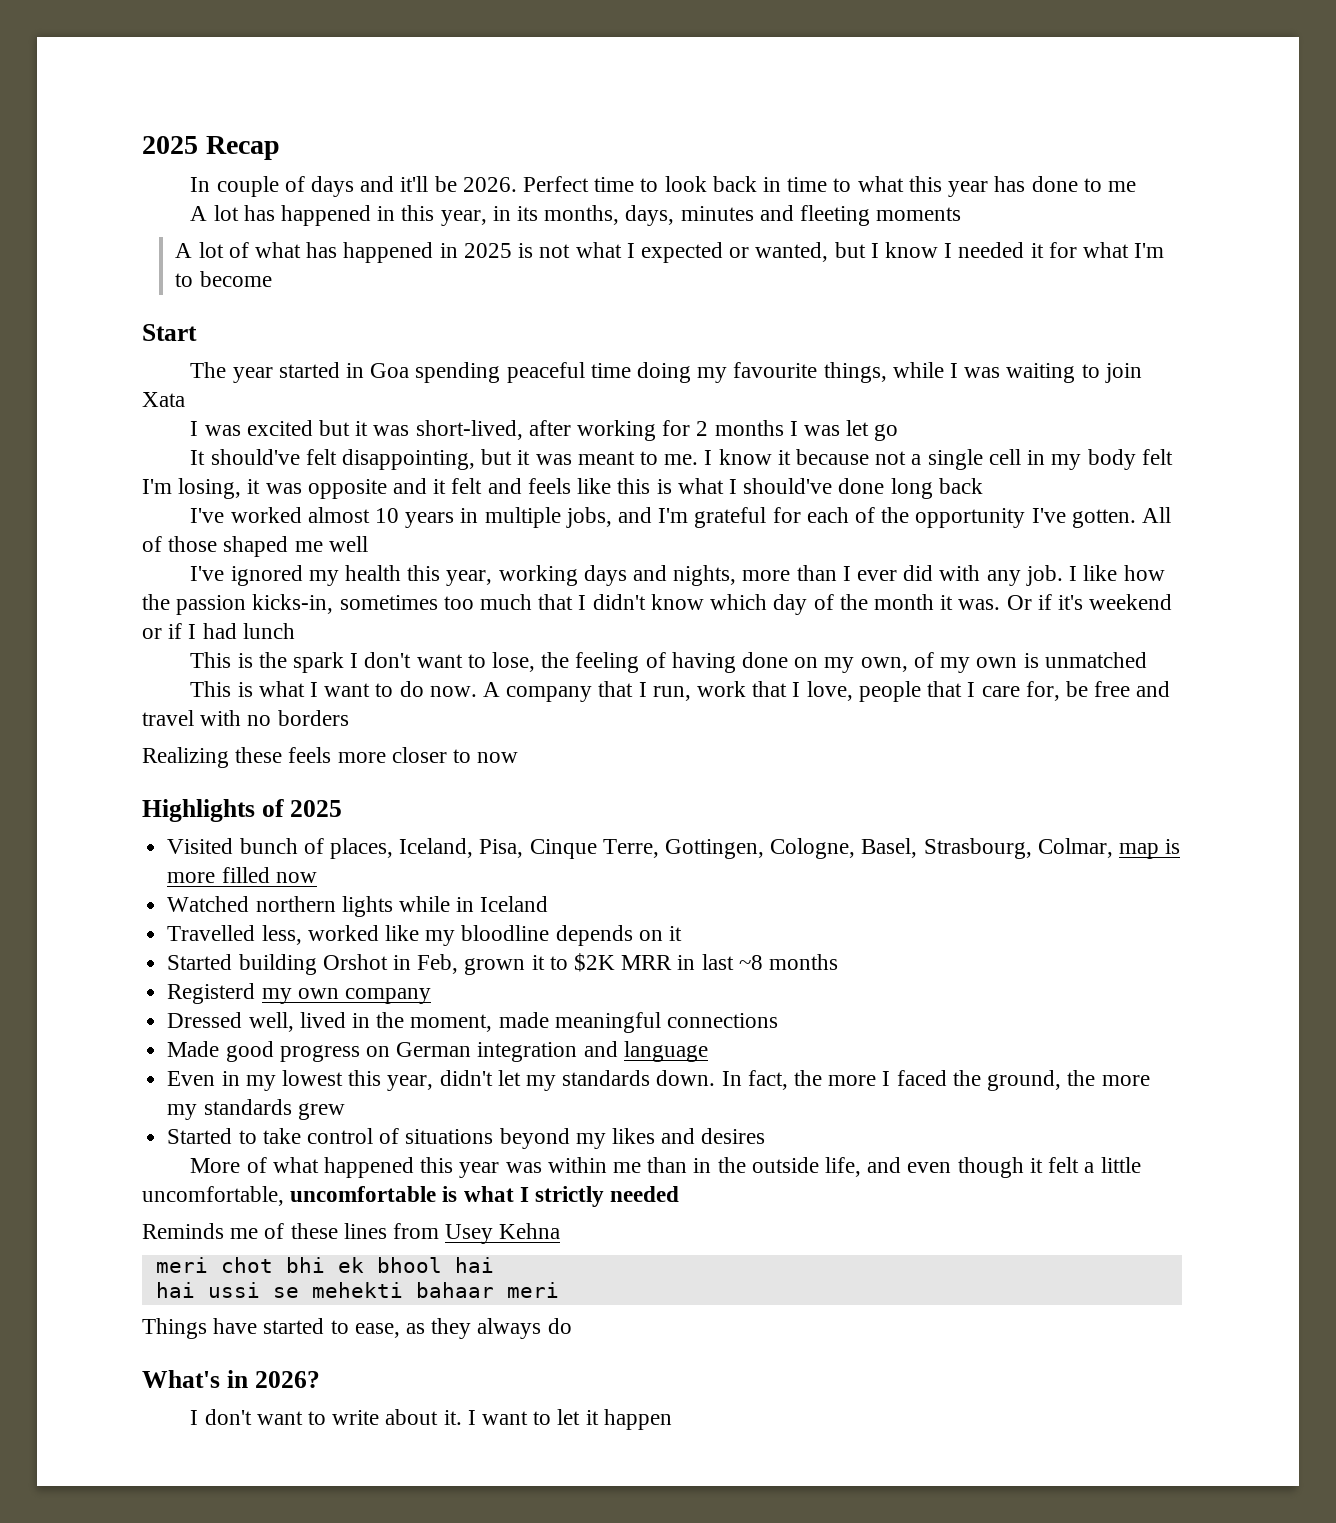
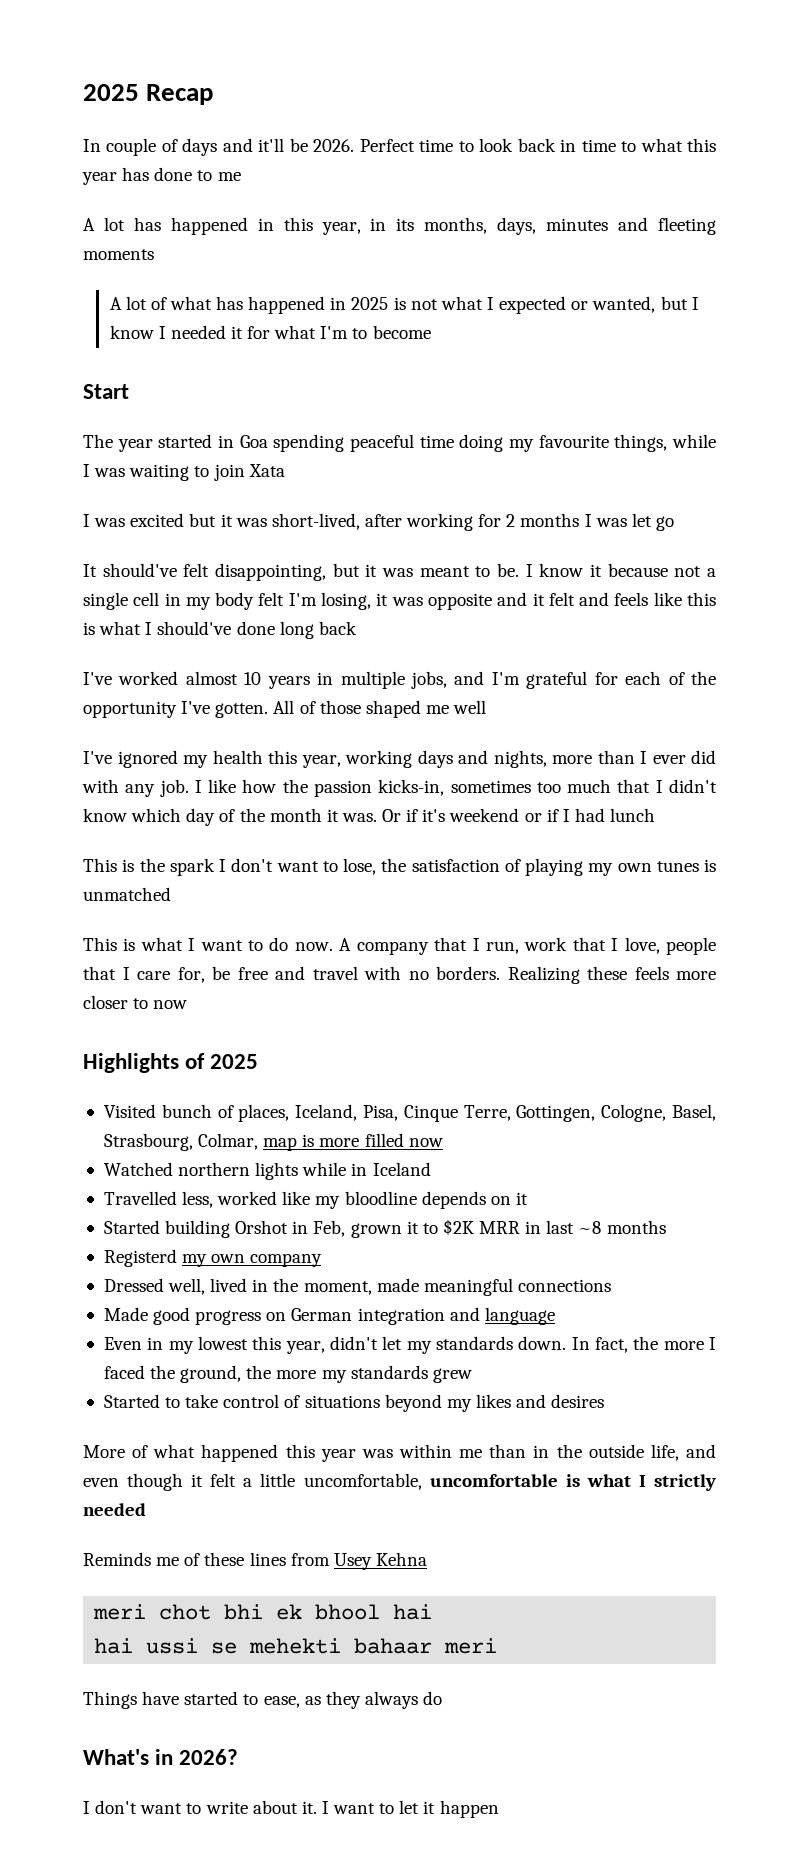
- It should've felt disappointing, but it was meant to me.
+ It should've felt disappointing, but it was meant to be.
- This is the spark I don't want to lose, the feeling of having done on my own, of my own is unmatched
+ This is the spark I don't want to lose, the satisfaction of playing my own tunes is unmatched
- A company that I run, work that I love, people that I care for, be free and travel with no borders
- Realizing these feels more closer to now
+ A company that I run, work that I love, people that I care for, be free and travel with no borders. Realizing these feels more closer to now

